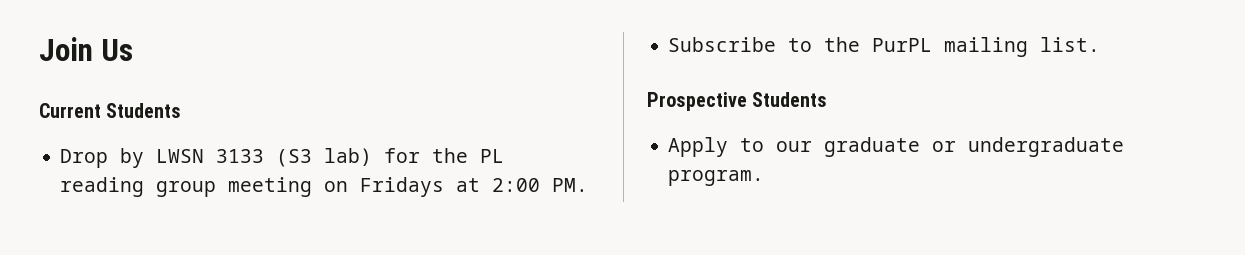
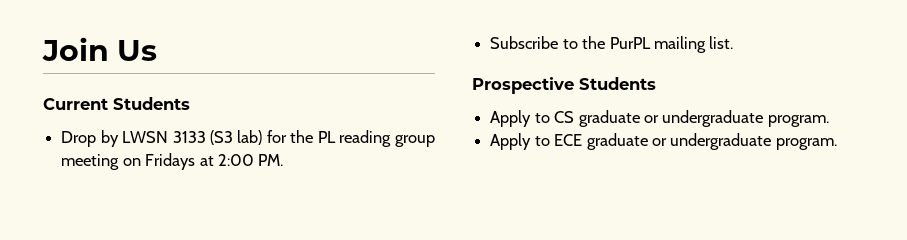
- Apply to our graduate or undergraduate program.
+ Apply to CS graduate or undergraduate program.
+ Apply to ECE graduate or undergraduate program.

